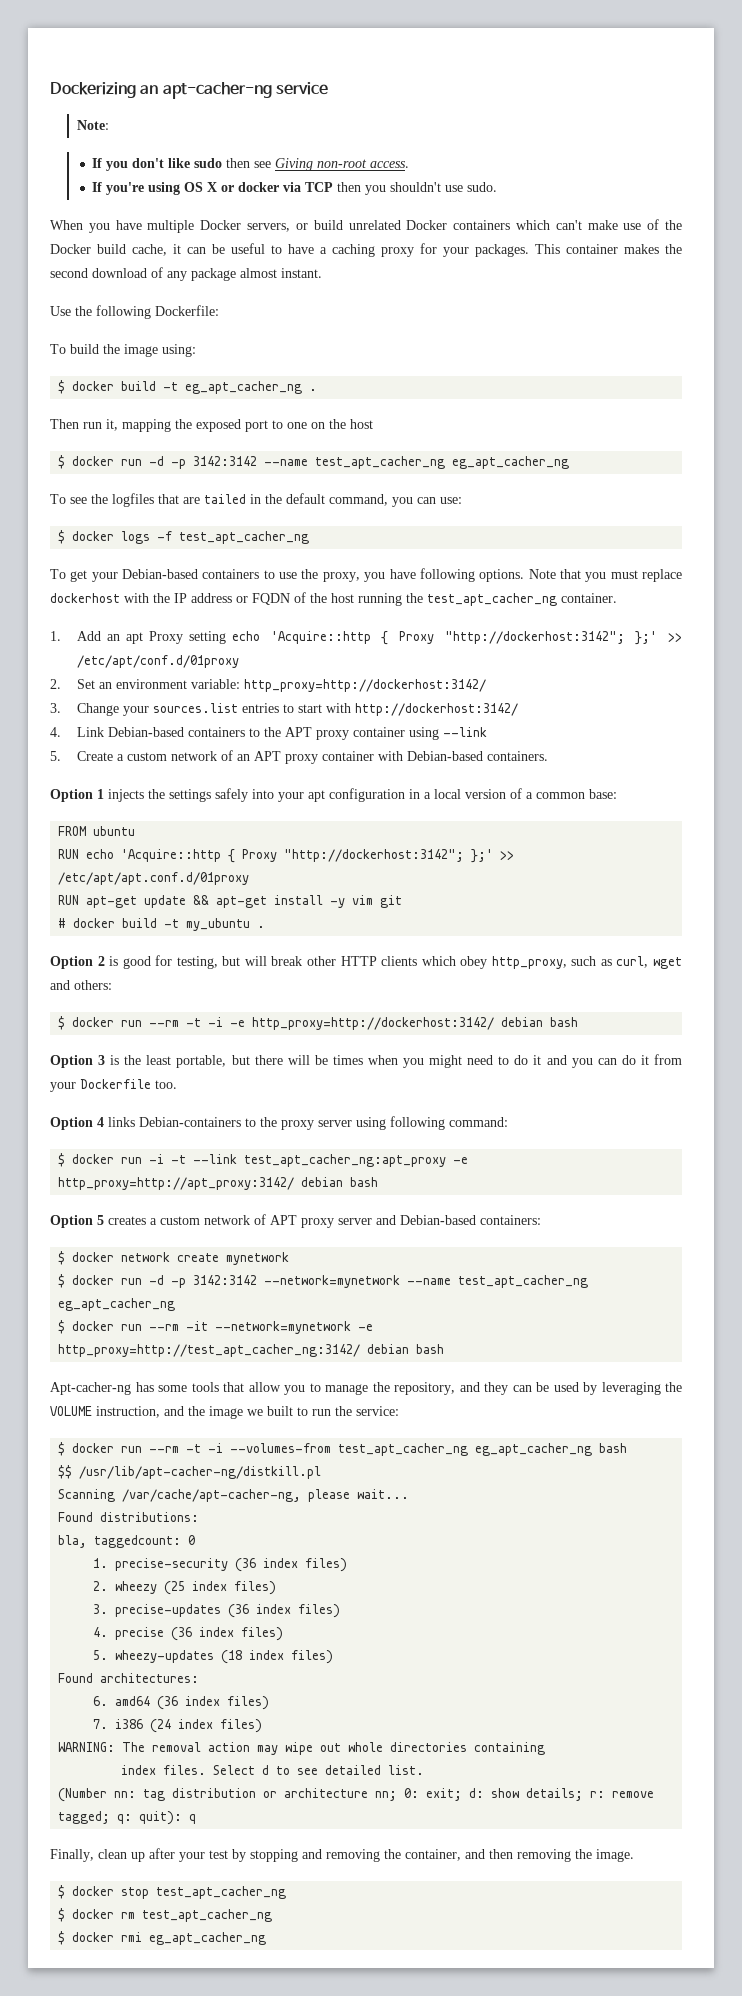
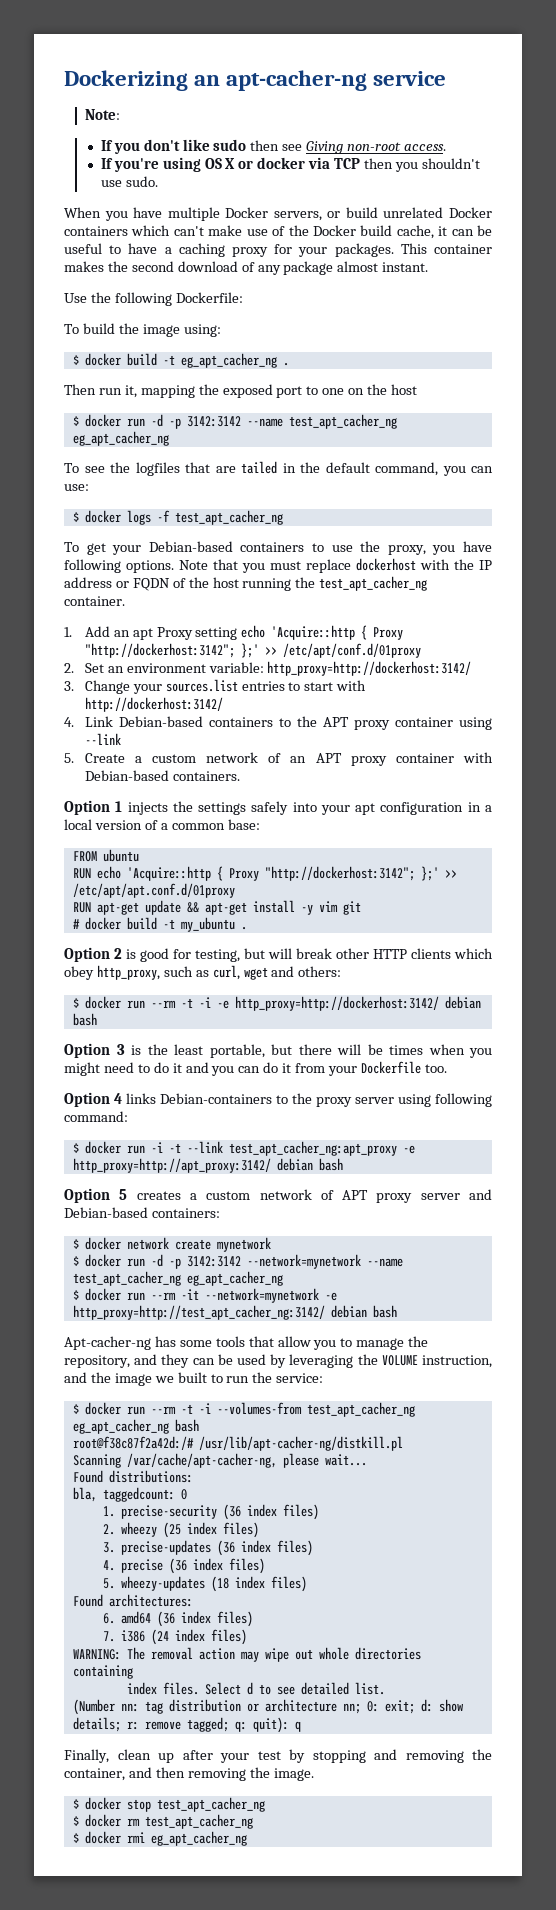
- $$ /usr/lib/apt-cacher-ng/distkill.pl
+ root@f38c87f2a42d:/# /usr/lib/apt-cacher-ng/distkill.pl

